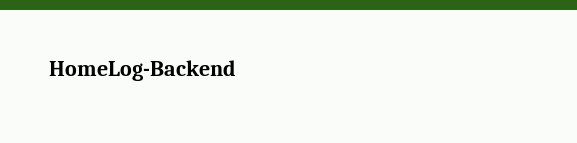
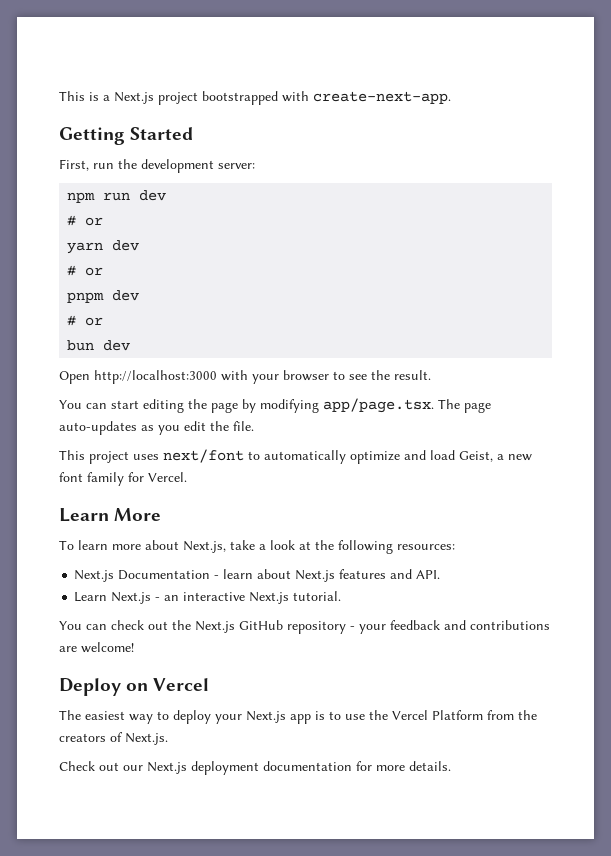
- HomeLog-Backend
+ This is a Next.js project bootstrapped with create-next-app.
+ Getting Started
+ First, run the development server:
+ npm run dev
+ # or
+ yarn dev
+ # or
+ pnpm dev
+ # or
+ bun dev
+ Open http://localhost:3000 with your browser to see the result.
+ You can start editing the page by modifying app/page.tsx. The page auto-updates as you edit the file.
+ This project uses next/font to automatically optimize and load Geist, a new font family for Vercel.
+ Learn More
+ To learn more about Next.js, take a look at the following resources:
+ Next.js Documentation - learn about Next.js features and API.
+ Learn Next.js - an interactive Next.js tutorial.
+ You can check out the Next.js GitHub repository - your feedback and contributions are welcome!
+ Deploy on Vercel
+ The easiest way to deploy your Next.js app is to use the Vercel Platform from the creators of Next.js.
+ Check out our Next.js deployment documentation for more details.

